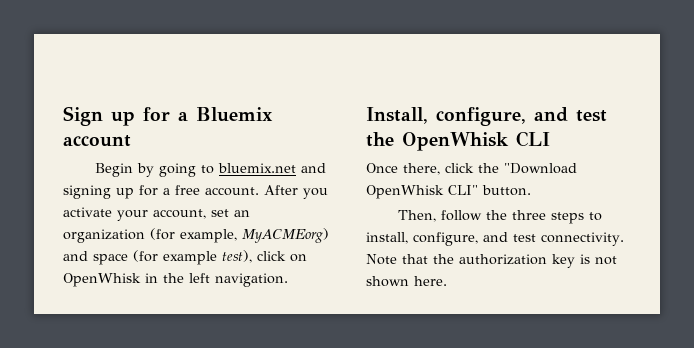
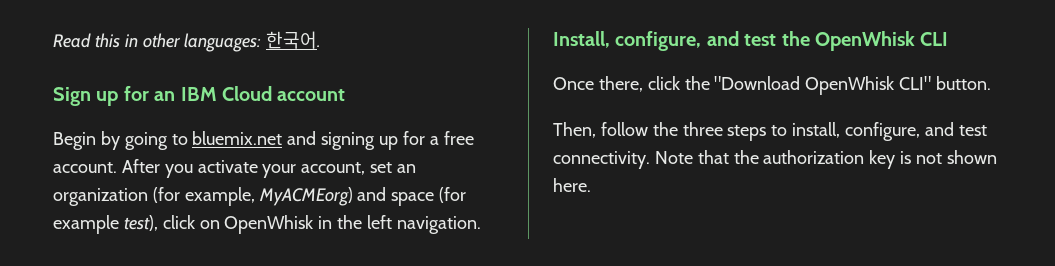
- Sign up for a Bluemix account
+ Read this in other languages: 한국어.
+ Sign up for an IBM Cloud account

